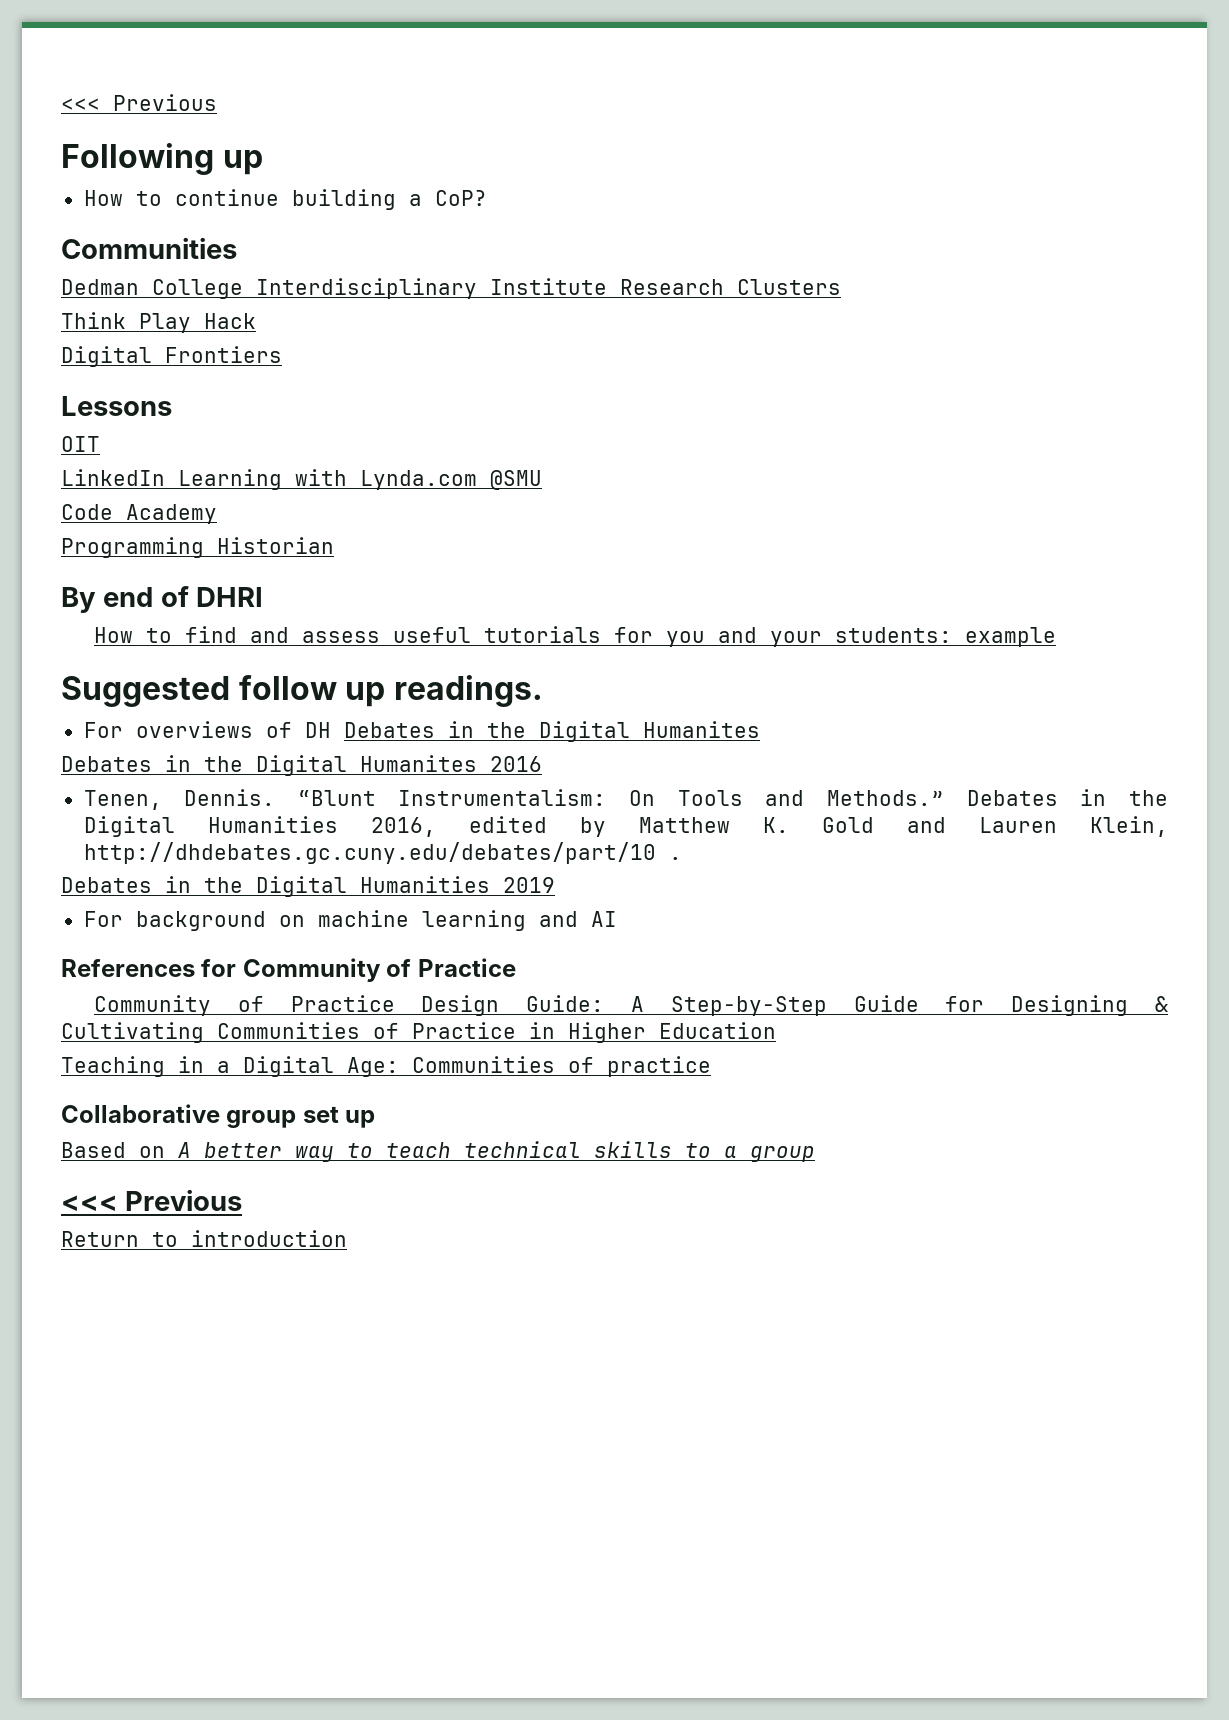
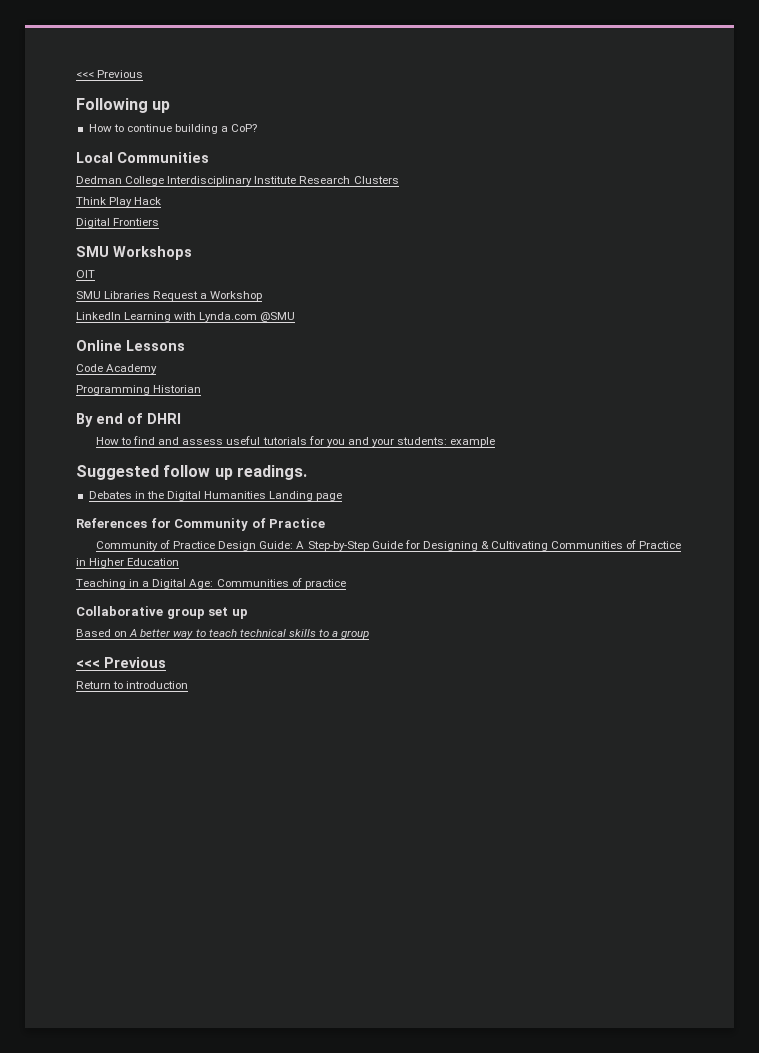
  How to continue building a CoP?
- Communities
+ Local Communities
- Lessons
+ SMU Workshops
+ SMU Libraries Request a Workshop
+ Online Lessons
- For overviews of DH Debates in the Digital Humanites
- Debates in the Digital Humanites 2016
- Tenen, Dennis. “Blunt Instrumentalism: On Tools and Methods.” Debates in the Digital Humanities 2016, edited by Matthew K. Gold and Lauren Klein, http://dhdebates.gc.cuny.edu/debates/part/10 .
- Debates in the Digital Humanities 2019
- For background on machine learning and AI
+ Debates in the Digital Humanities Landing page

